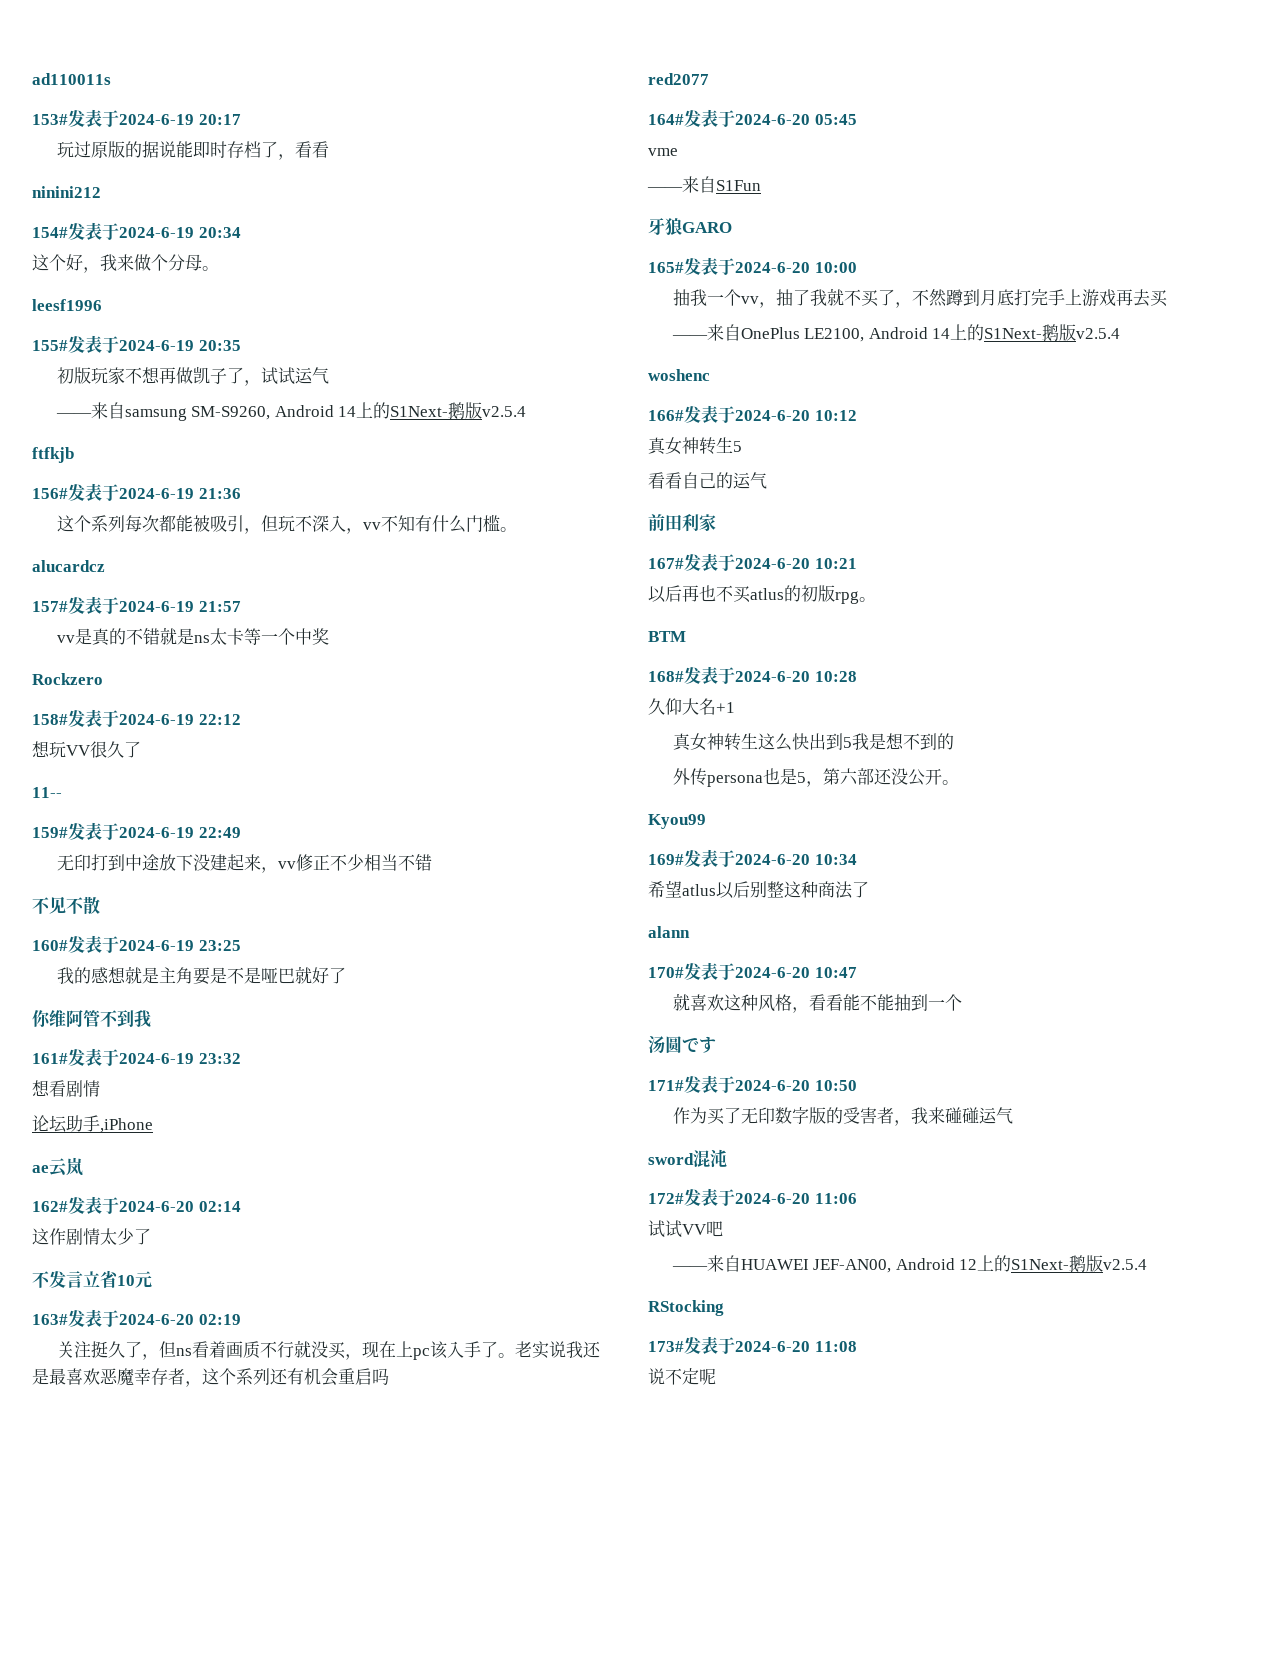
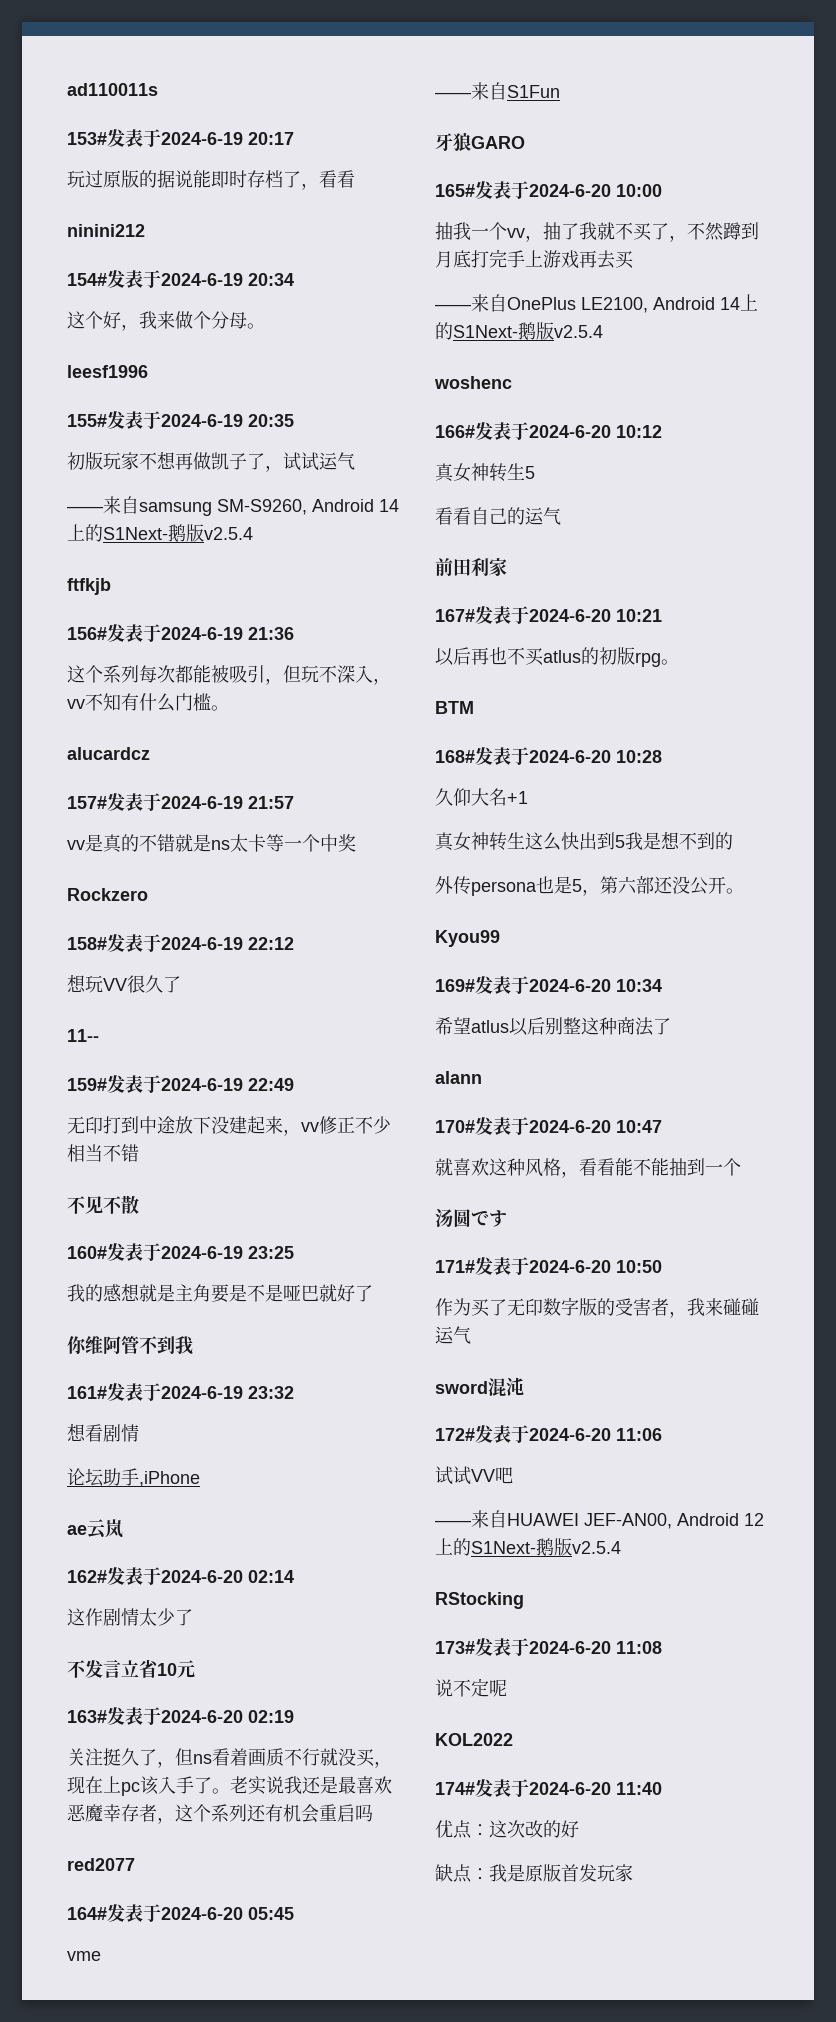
+ KOL2022
+ 174#发表于2024-6-20 11:40
+ 优点：这次改的好
+ 缺点：我是原版首发玩家

